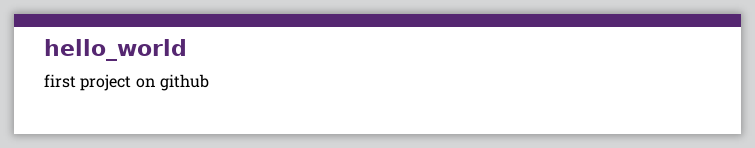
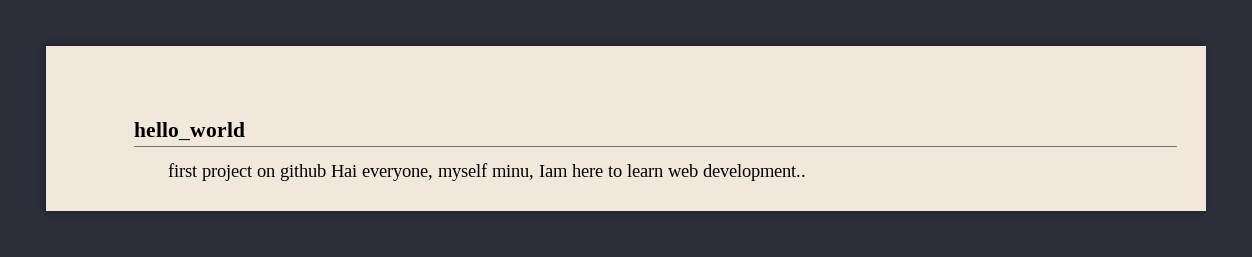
- first project on github
+ first project on github Hai everyone, myself minu, Iam here to learn web development..

